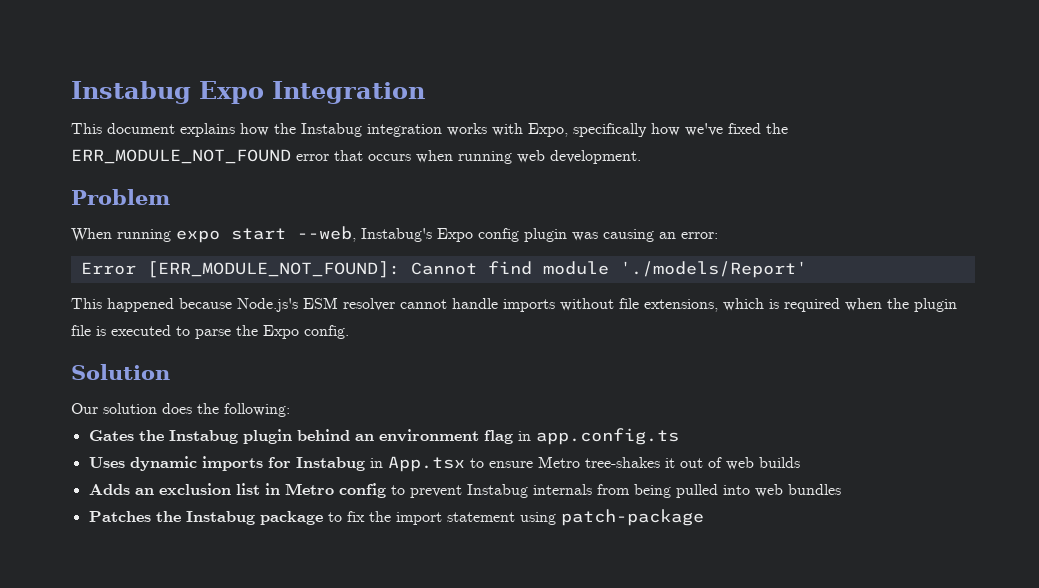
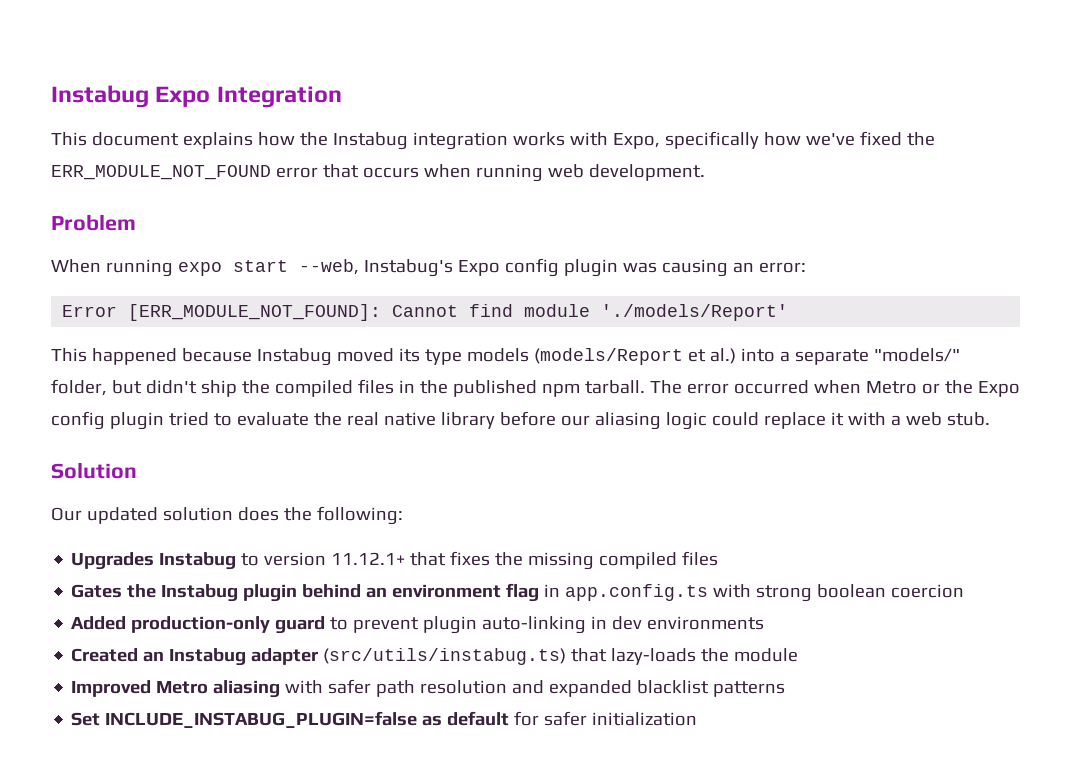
- This happened because Node.js's ESM resolver cannot handle imports without file extensions, which is required when the plugin file is executed to parse the Expo config.
+ This happened because Instabug moved its type models (models/Report et al.) into a separate "models/" folder, but didn't ship the compiled files in the published npm tarball. The error occurred when Metro or the Expo config plugin tried to evaluate the real native library before our aliasing logic could replace it with a web stub.
- Our solution does the following:
+ Our updated solution does the following:
+ Upgrades Instabug to version 11.12.1+ that fixes the missing compiled files
- Gates the Instabug plugin behind an environment flag in app.config.ts
- Uses dynamic imports for Instabug in App.tsx to ensure Metro tree-shakes it out of web builds
- Adds an exclusion list in Metro config to prevent Instabug internals from being pulled into web bundles
- Patches the Instabug package to fix the import statement using patch-package
+ Gates the Instabug plugin behind an environment flag in app.config.ts with strong boolean coercion
+ Added production-only guard to prevent plugin auto-linking in dev environments
+ Created an Instabug adapter (src/utils/instabug.ts) that lazy-loads the module
+ Improved Metro aliasing with safer path resolution and expanded blacklist patterns
+ Set INCLUDE_INSTABUG_PLUGIN=false as default for safer initialization

